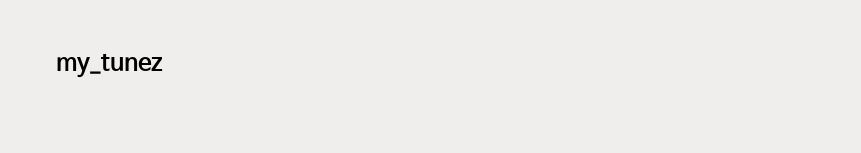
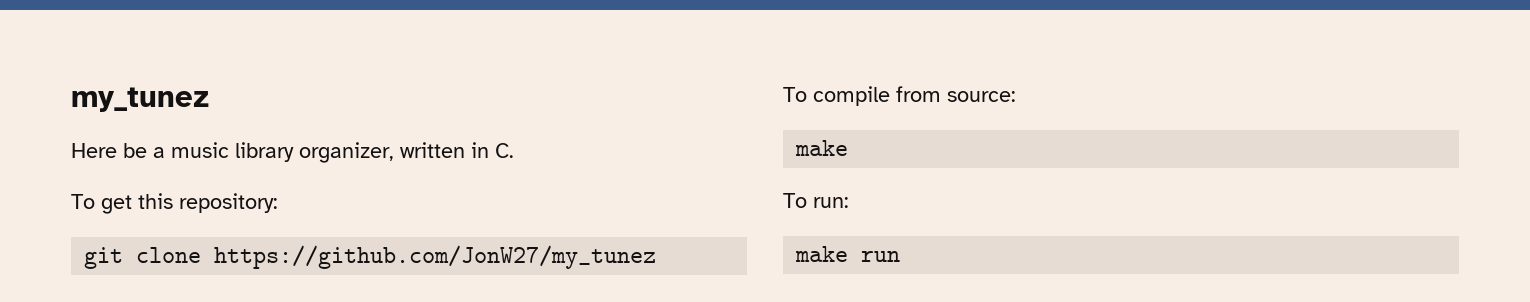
+ Here be a music library organizer, written in C.
+ To get this repository:
+ git clone https://github.com/JonW27/my_tunez
+ To compile from source:
+ make
+ To run:
+ make run

